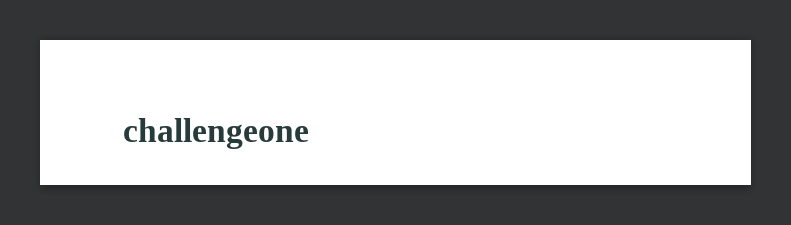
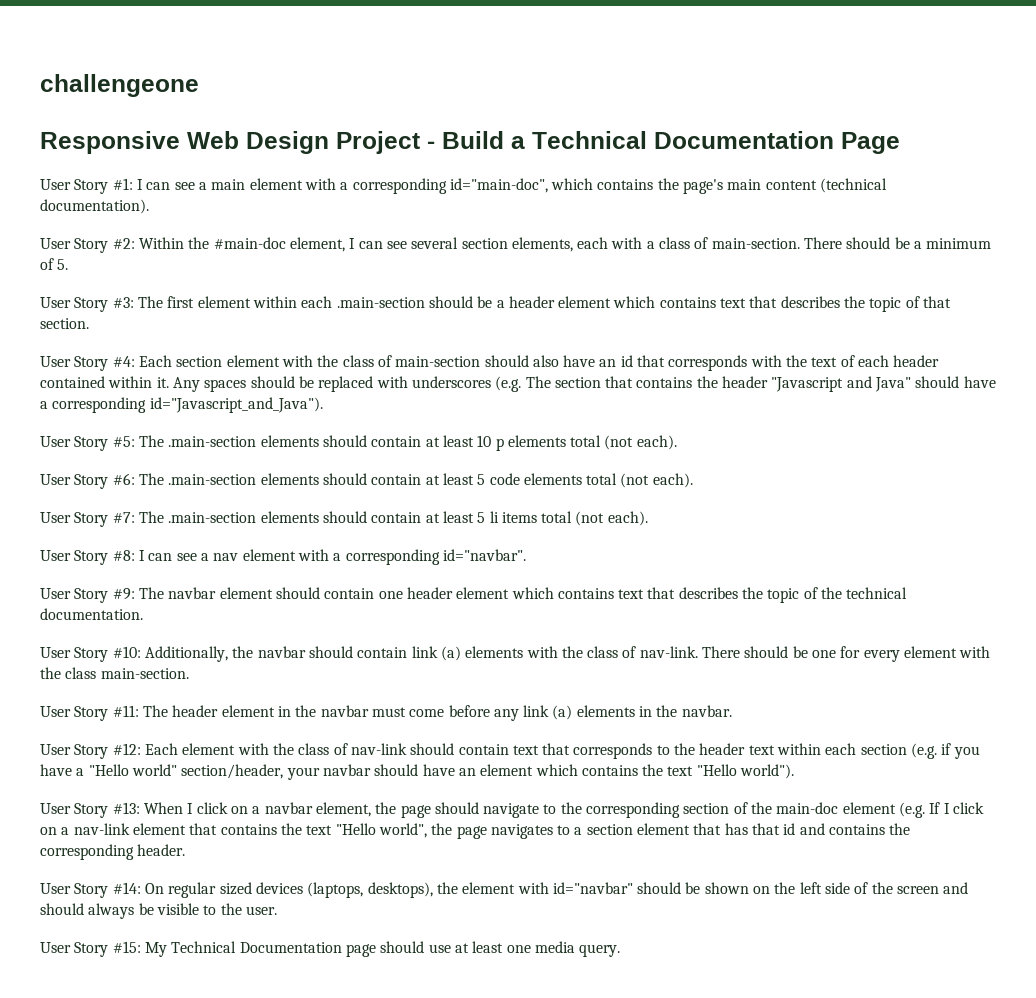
+ Responsive Web Design Project - Build a Technical Documentation Page
+ User Story #1: I can see a main element with a corresponding id="main-doc", which contains the page's main content (technical documentation).
+ User Story #2: Within the #main-doc element, I can see several section elements, each with a class of main-section. There should be a minimum of 5.
+ User Story #3: The first element within each .main-section should be a header element which contains text that describes the topic of that section.
+ User Story #4: Each section element with the class of main-section should also have an id that corresponds with the text of each header contained within it. Any spaces should be replaced with underscores (e.g. The section that contains the header "Javascript and Java" should have a corresponding id="Javascript_and_Java").
+ User Story #5: The .main-section elements should contain at least 10 p elements total (not each).
+ User Story #6: The .main-section elements should contain at least 5 code elements total (not each).
+ User Story #7: The .main-section elements should contain at least 5 li items total (not each).
+ User Story #8: I can see a nav element with a corresponding id="navbar".
+ User Story #9: The navbar element should contain one header element which contains text that describes the topic of the technical documentation.
+ User Story #10: Additionally, the navbar should contain link (a) elements with the class of nav-link. There should be one for every element with the class main-section.
+ User Story #11: The header element in the navbar must come before any link (a) elements in the navbar.
+ User Story #12: Each element with the class of nav-link should contain text that corresponds to the header text within each section (e.g. if you have a "Hello world" section/header, your navbar should have an element which contains the text "Hello world").
+ User Story #13: When I click on a navbar element, the page should navigate to the corresponding section of the main-doc element (e.g. If I click on a nav-link element that contains the text "Hello world", the page navigates to a section element that has that id and contains the corresponding header.
+ User Story #14: On regular sized devices (laptops, desktops), the element with id="navbar" should be shown on the left side of the screen and should always be visible to the user.
+ User Story #15: My Technical Documentation page should use at least one media query.

